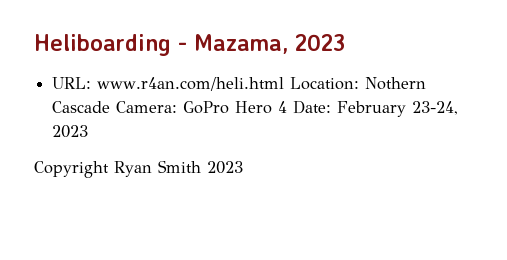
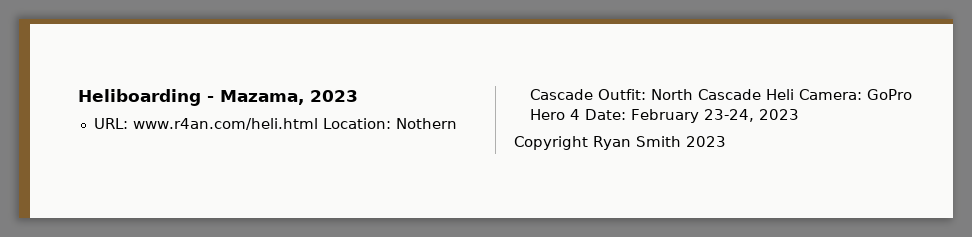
- URL: www.r4an.com/heli.html Location: Nothern Cascade Camera: GoPro Hero 4 Date: February 23-24, 2023
+ URL: www.r4an.com/heli.html Location: Nothern Cascade Outfit: North Cascade Heli Camera: GoPro Hero 4 Date: February 23-24, 2023

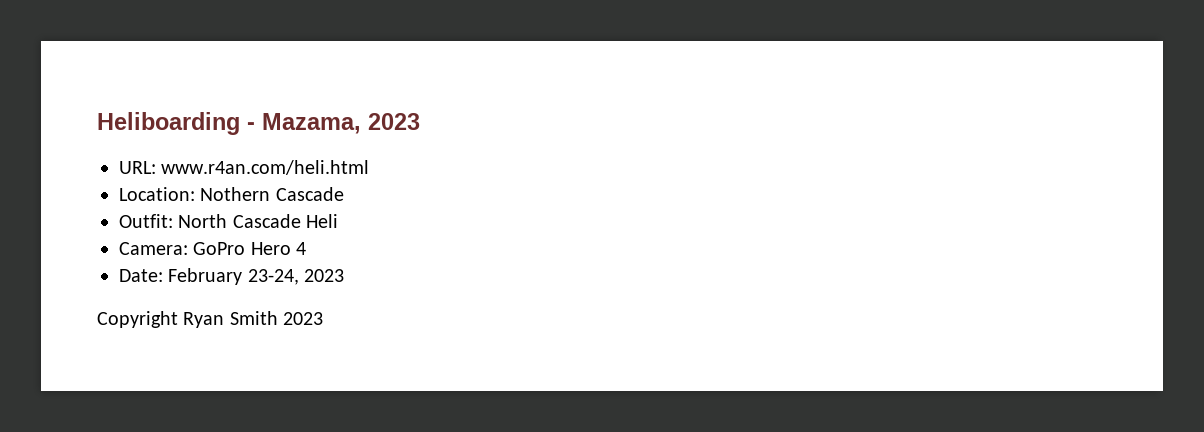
- URL: www.r4an.com/heli.html Location: Nothern Cascade Outfit: North Cascade Heli Camera: GoPro Hero 4 Date: February 23-24, 2023
+ URL: www.r4an.com/heli.html
+ Location: Nothern Cascade
+ Outfit: North Cascade Heli
+ Camera: GoPro Hero 4
+ Date: February 23-24, 2023

